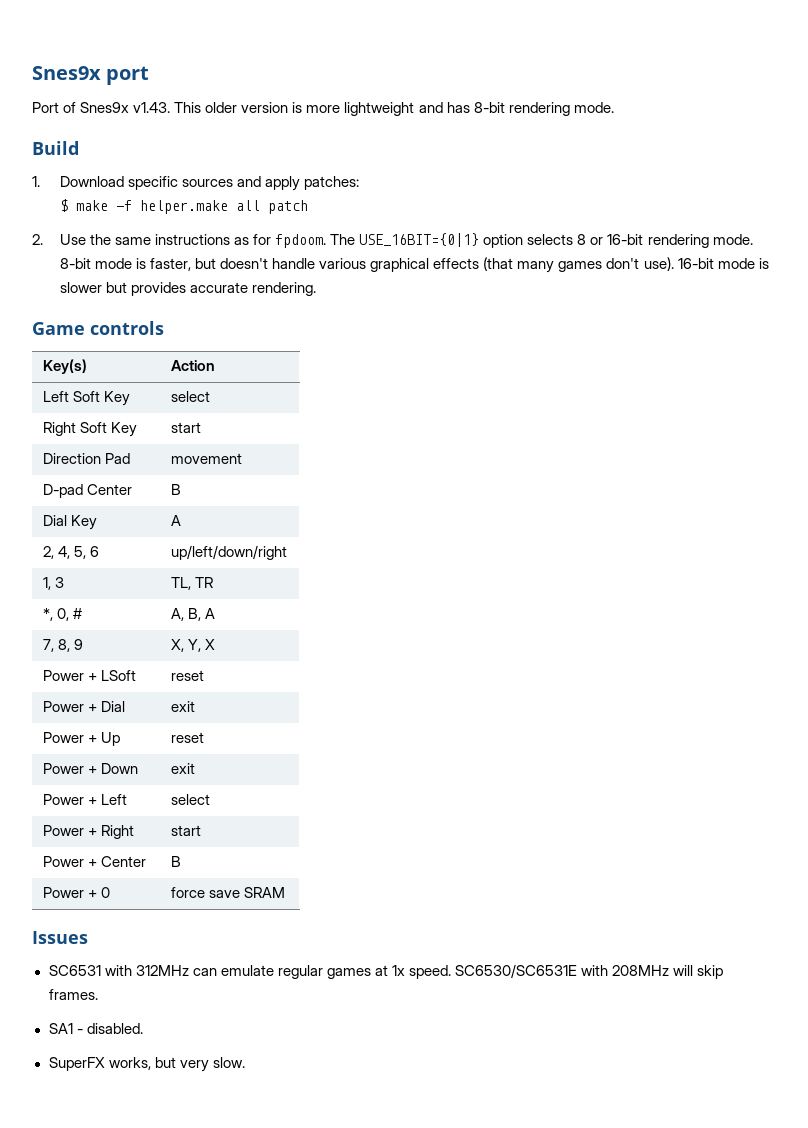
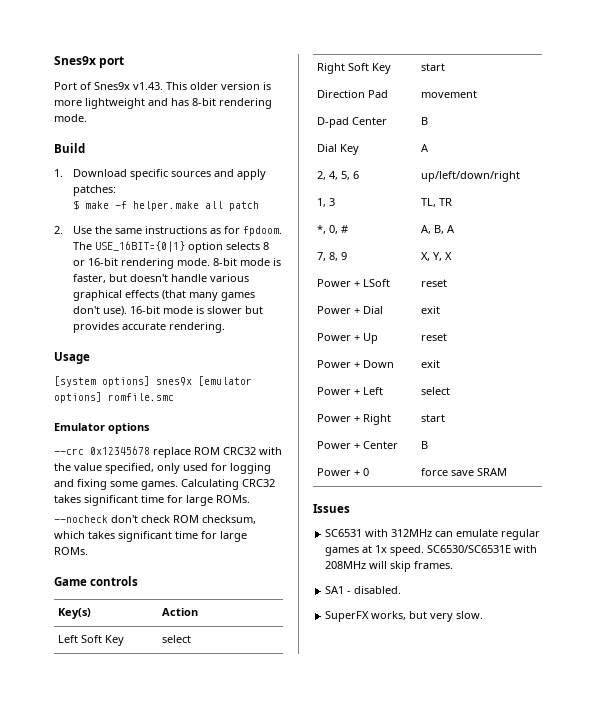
+ Usage
+ [system options] snes9x [emulator options] romfile.smc
+ Emulator options
+ --crc 0x12345678 replace ROM CRC32 with the value specified, only used for logging and fixing some games. Calculating CRC32 takes significant time for large ROMs.
+ --nocheck don't check ROM checksum, which takes significant time for large ROMs.

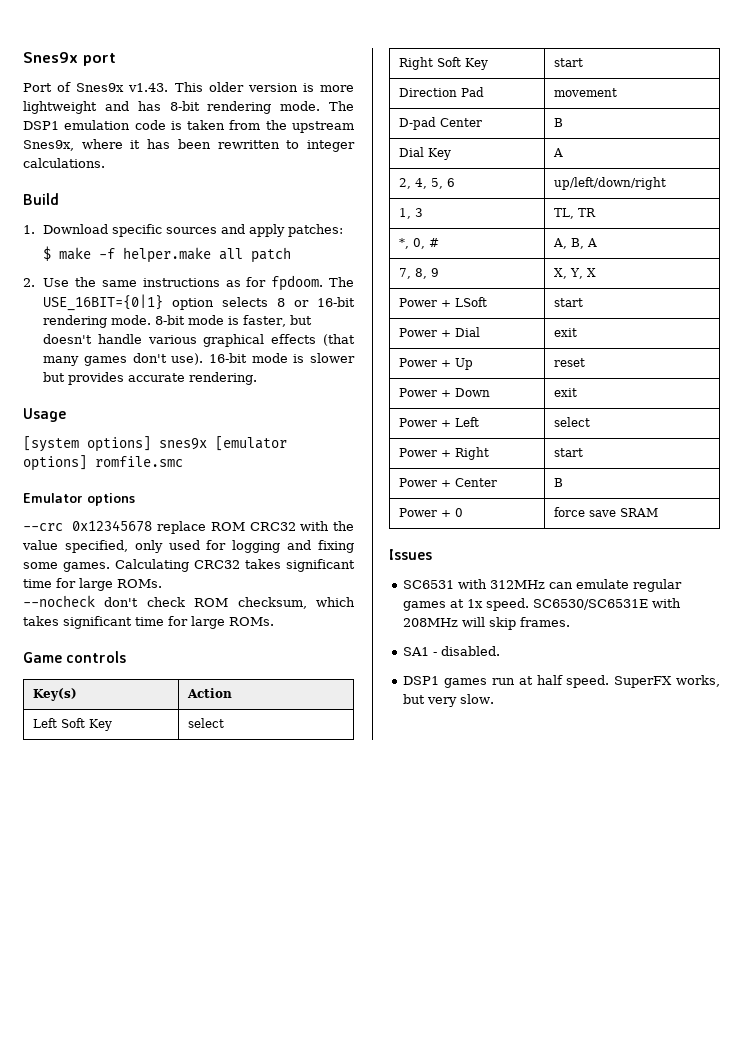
+ The DSP1 emulation code is taken from the upstream Snes9x, where it has been rewritten to integer calculations.
- Power + LSoft | reset
+ Power + LSoft | start
+ DSP1 games run at half speed.

